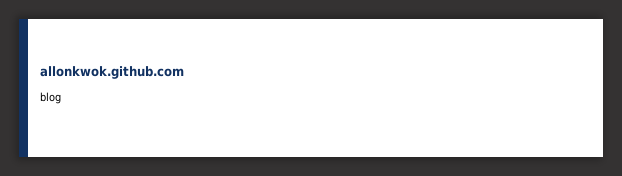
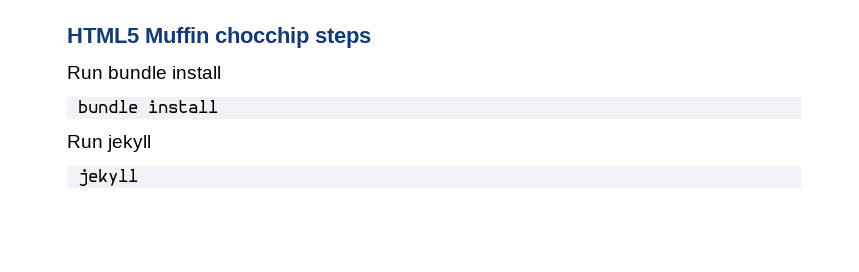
- allonkwok.github.com
- blog
+ HTML5 Muffin chocchip steps
+ Run bundle install
+ bundle install
+ Run jekyll
+ jekyll

